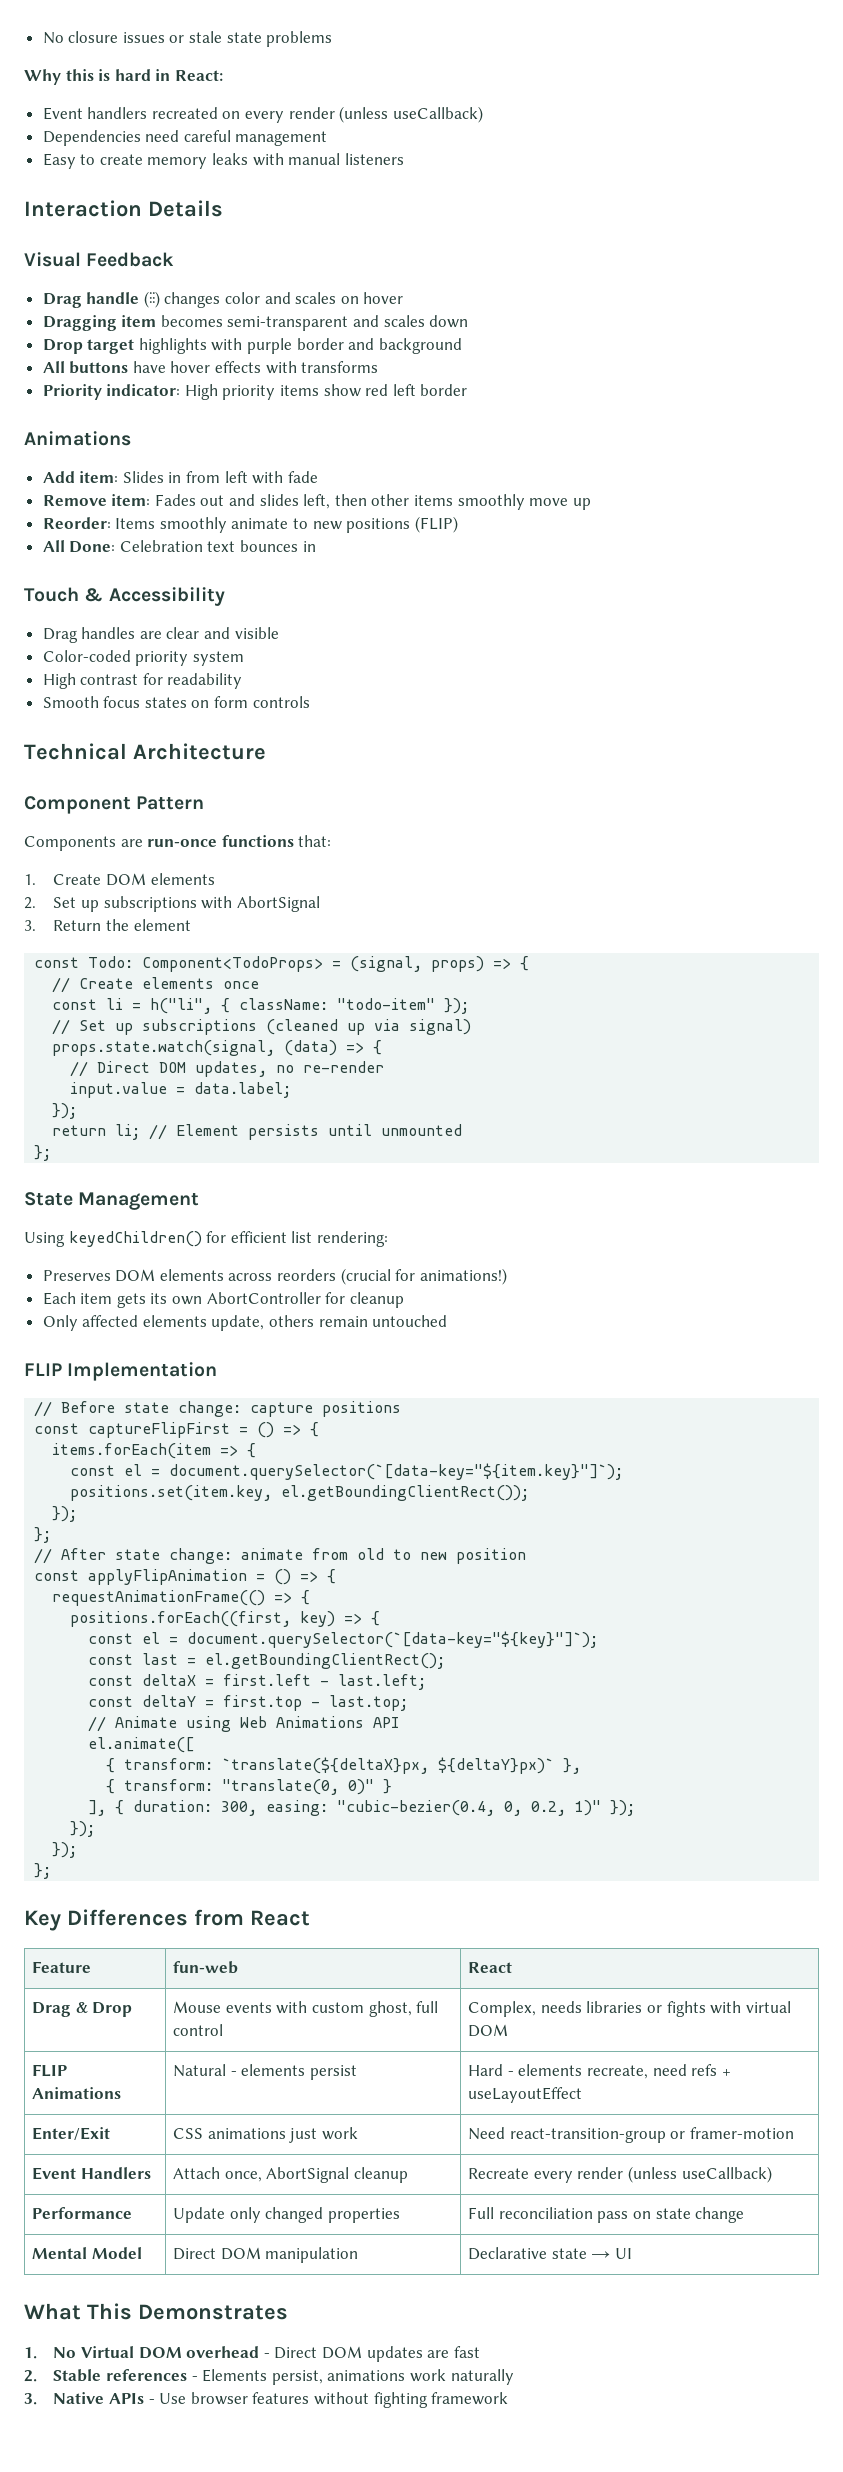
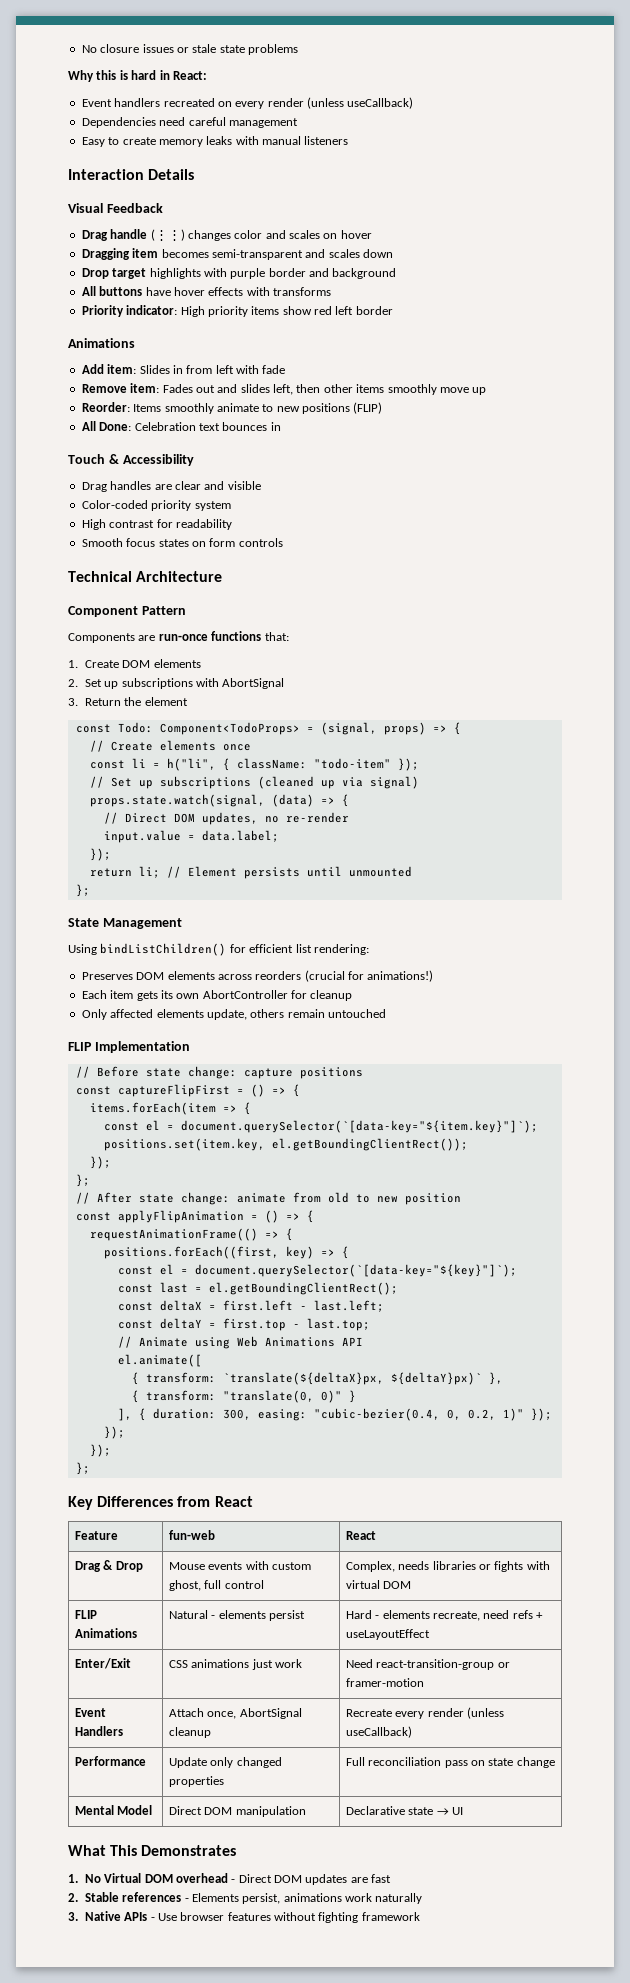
- Using keyedChildren() for efficient list rendering:
+ Using bindListChildren() for efficient list rendering:

